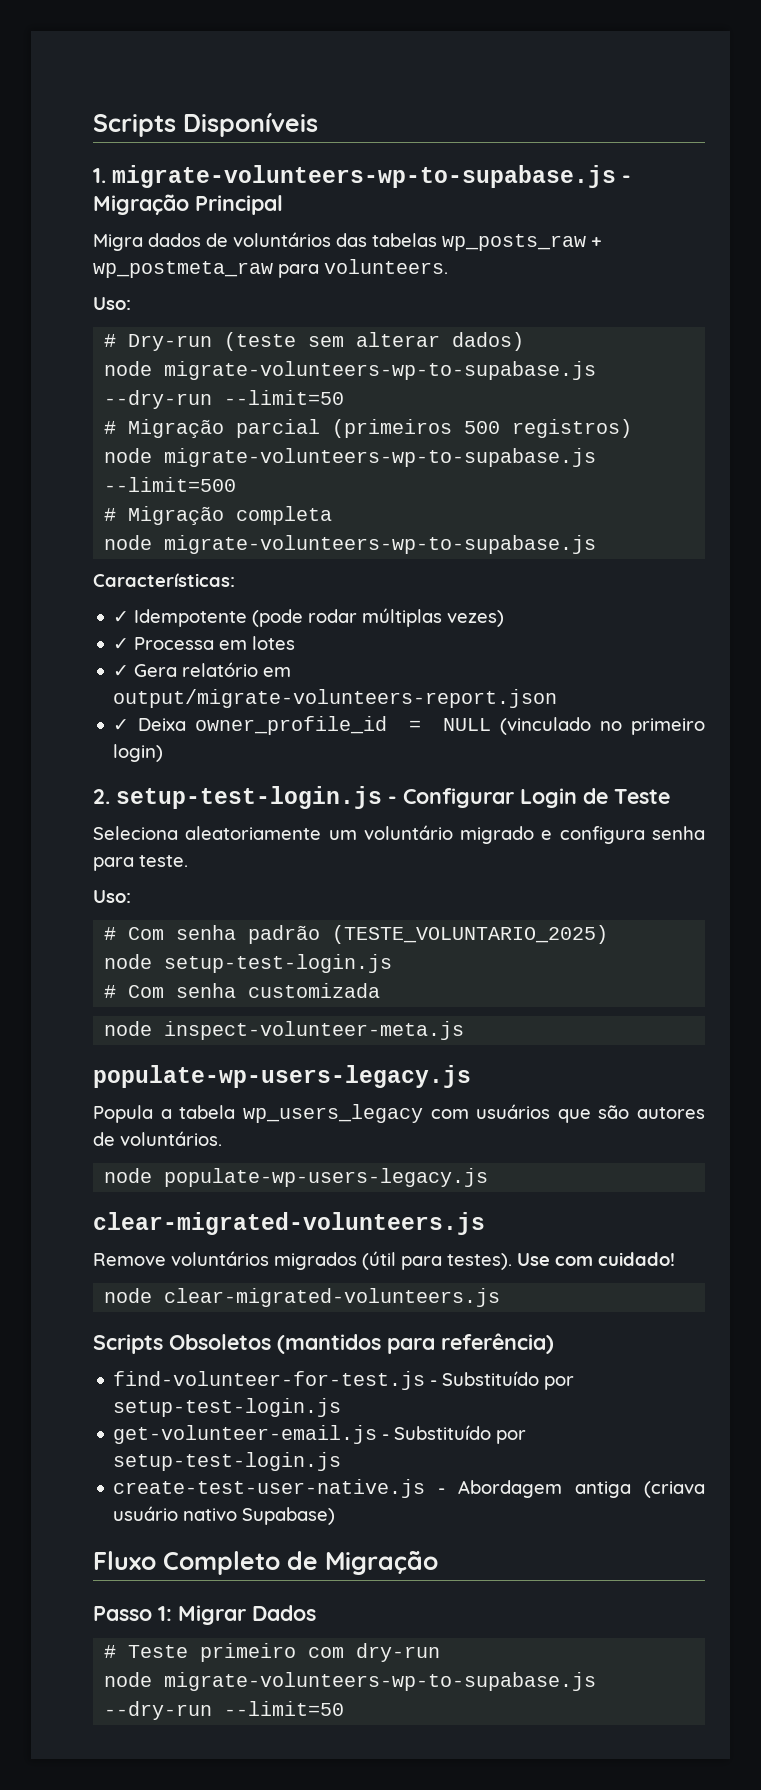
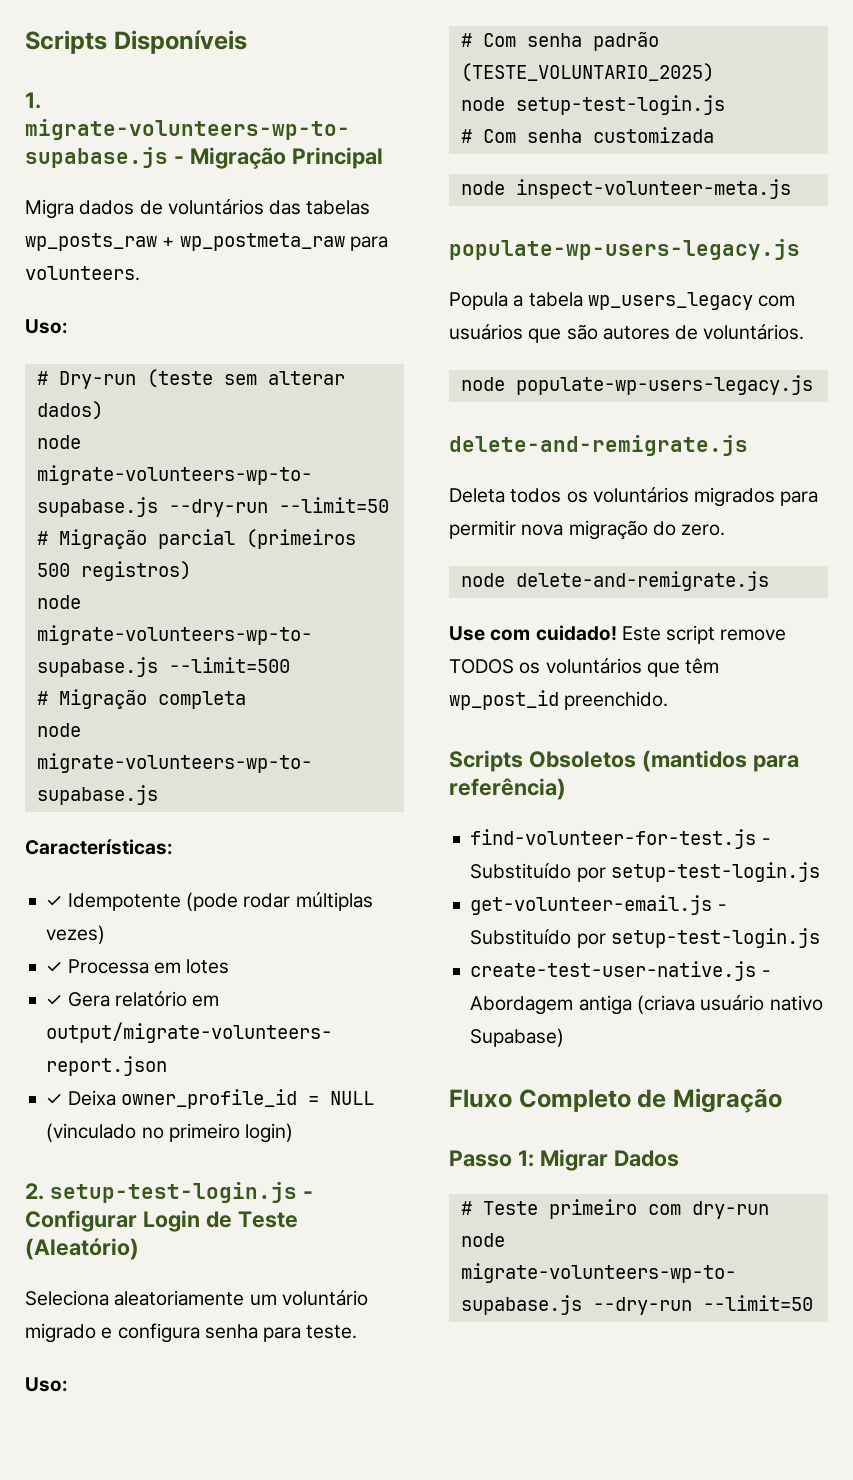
- 2. setup-test-login.js - Configurar Login de Teste
+ 2. setup-test-login.js - Configurar Login de Teste (Aleatório)
  node populate-wp-users-legacy.js
- clear-migrated-volunteers.js
- Remove voluntários migrados (útil para testes). Use com cuidado!
- node clear-migrated-volunteers.js
+ delete-and-remigrate.js
+ Deleta todos os voluntários migrados para permitir nova migração do zero.
+ node delete-and-remigrate.js
+ Use com cuidado! Este script remove TODOS os voluntários que têm wp_post_id preenchido.

